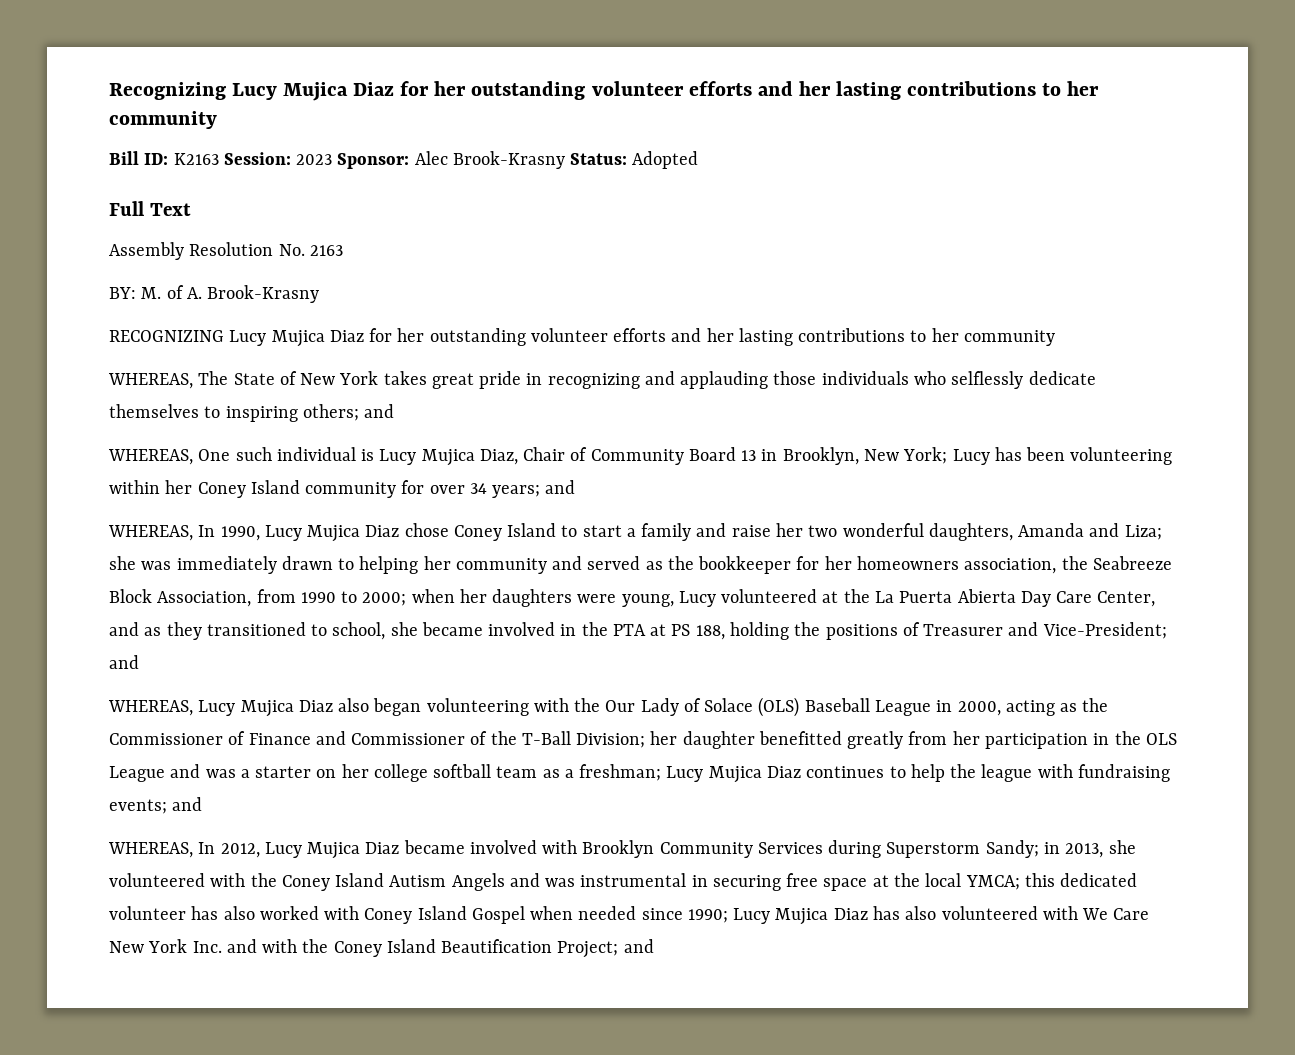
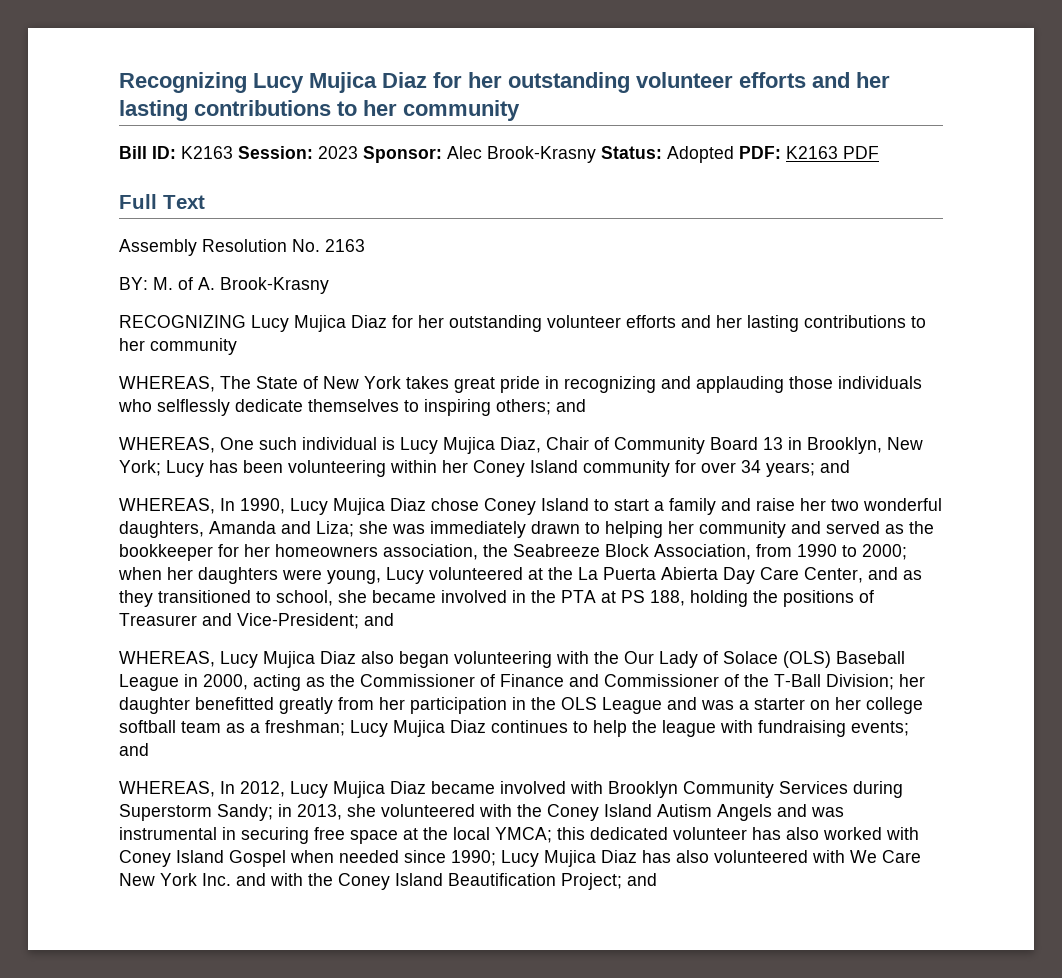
- Bill ID: K2163 Session: 2023 Sponsor: Alec Brook-Krasny Status: Adopted
+ Bill ID: K2163 Session: 2023 Sponsor: Alec Brook-Krasny Status: Adopted PDF: K2163 PDF

